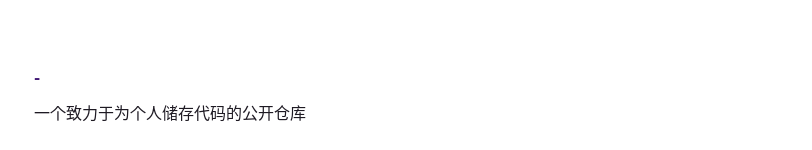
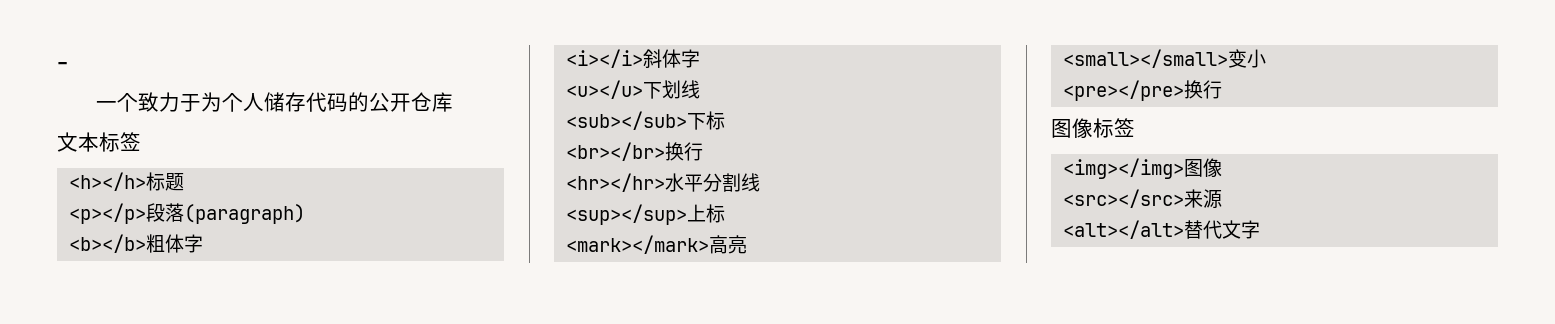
+ 文本标签
+ <h></h>标题
+ <p></p>段落(paragraph)
+ <b></b>粗体字
+ <i></i>斜体字
+ <u></u>下划线
+ <sub></sub>下标
+ <br></br>换行
+ <hr></hr>水平分割线
+ <sup></sup>上标
+ <mark></mark>高亮
+ <small></small>变小
+ <pre></pre>换行
+ 图像标签
+ <img></img>图像
+ <src></src>来源
+ <alt></alt>替代文字

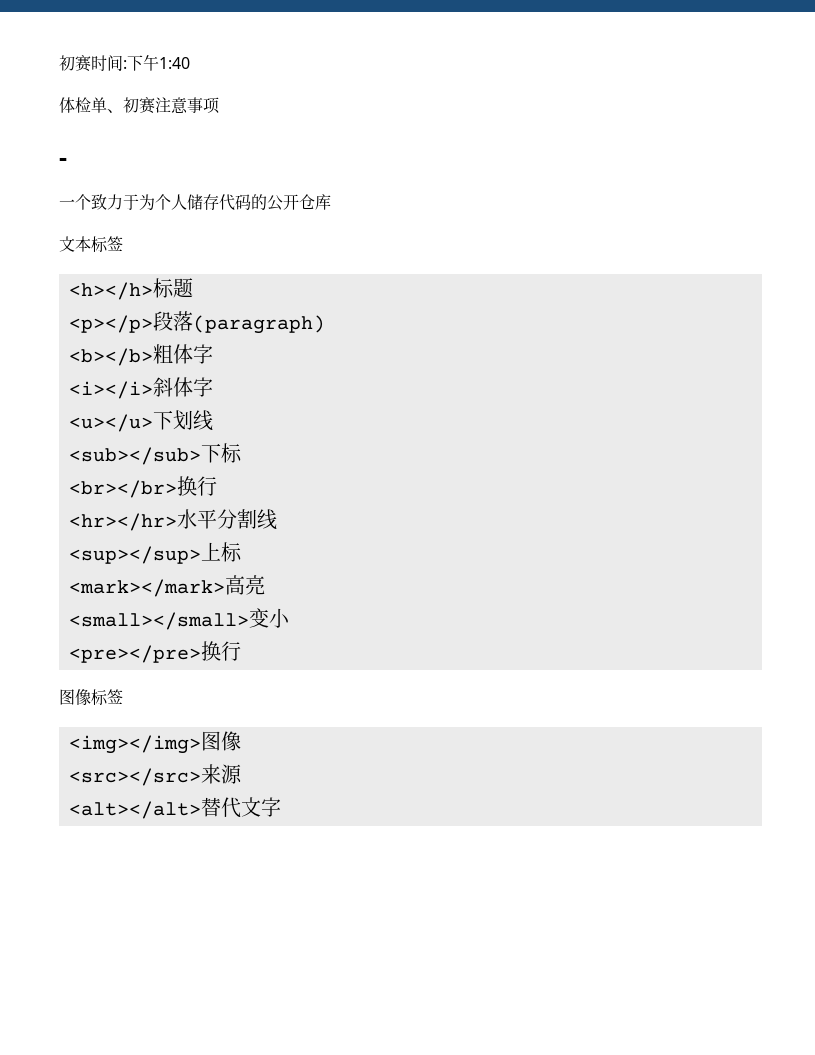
+ 初赛时间:下午1:40
+ 体检单、初赛注意事项

